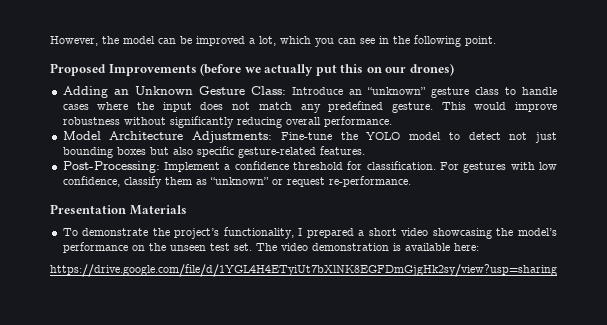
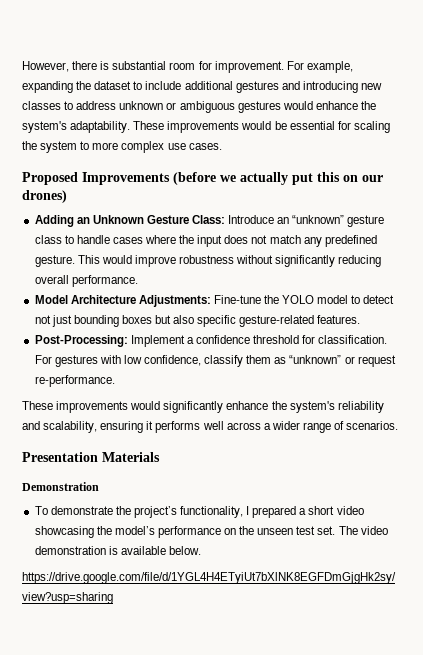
- However, the model can be improved a lot, which you can see in the following point.
+ However, there is substantial room for improvement. For example, expanding the dataset to include additional gestures and introducing new classes to address unknown or ambiguous gestures would enhance the system's adaptability. These improvements would be essential for scaling the system to more complex use cases.
+ These improvements would significantly enhance the system's reliability and scalability, ensuring it performs well across a wider range of scenarios.
+ Demonstration
- The video demonstration is available here:
+ The video demonstration is available below.

